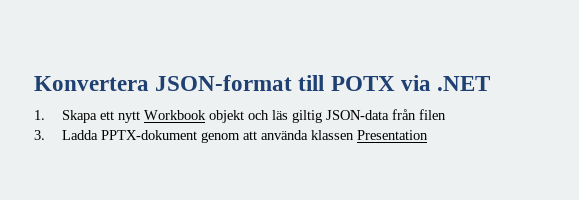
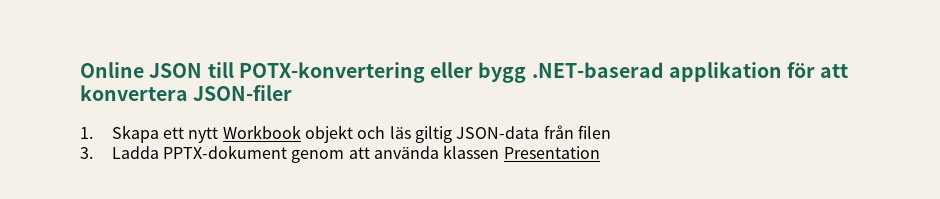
- Konvertera JSON-format till POTX via .NET
+ Online JSON till POTX-konvertering eller bygg .NET-baserad applikation för att konvertera JSON-filer

